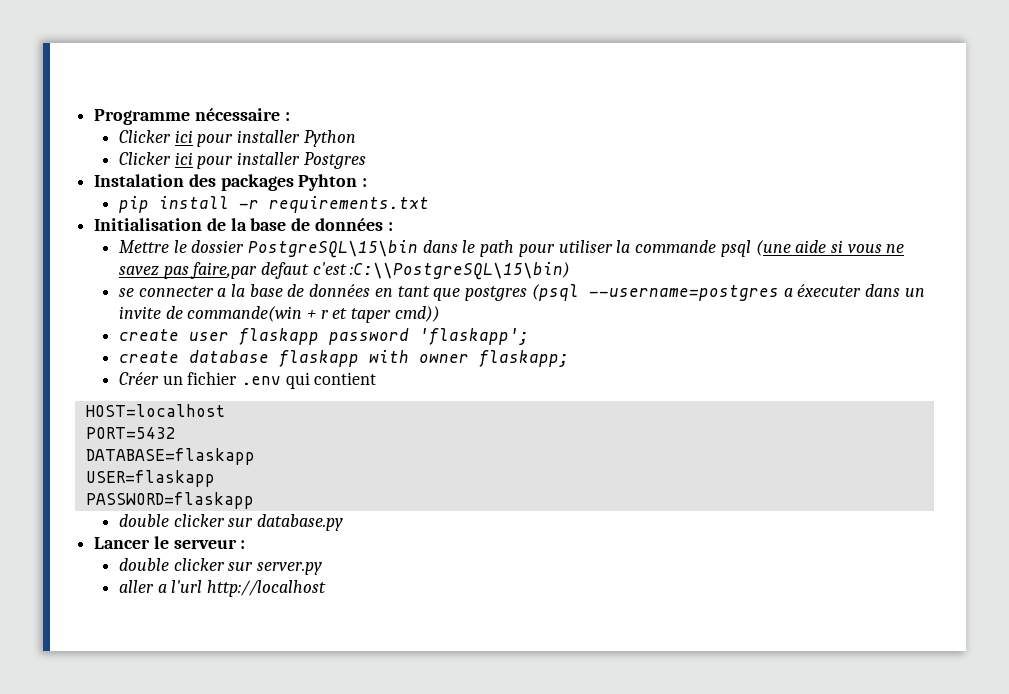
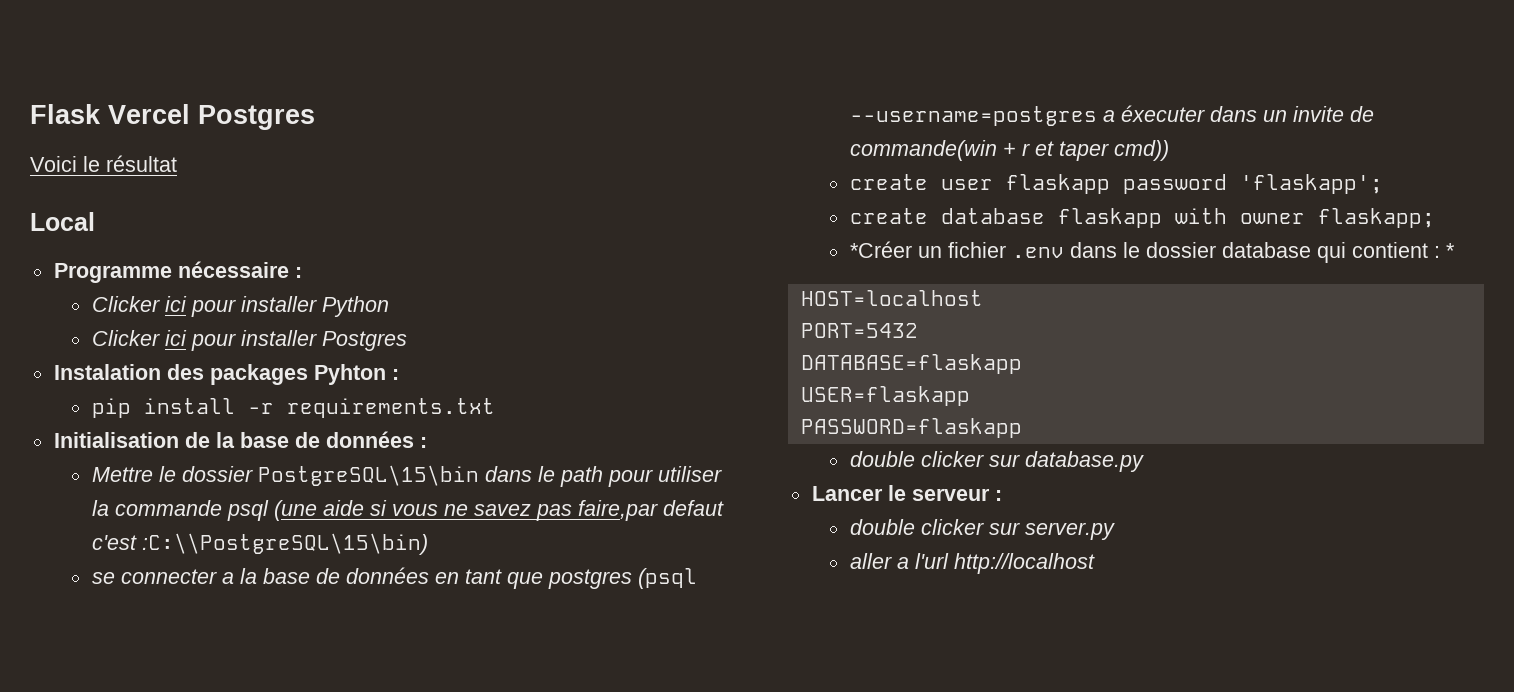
+ Flask Vercel Postgres
+ Voici le résultat
+ Local
- Créer un fichier .env qui contient
+ *Créer un fichier .env dans le dossier database qui contient : *

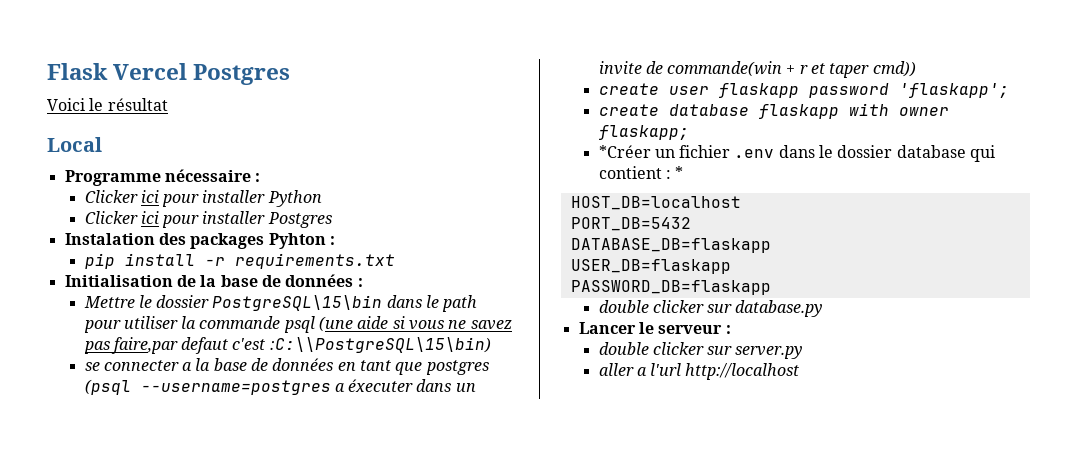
- HOST=localhost
- PORT=5432
- DATABASE=flaskapp
- USER=flaskapp
- PASSWORD=flaskapp
+ HOST_DB=localhost
+ PORT_DB=5432
+ DATABASE_DB=flaskapp
+ USER_DB=flaskapp
+ PASSWORD_DB=flaskapp

